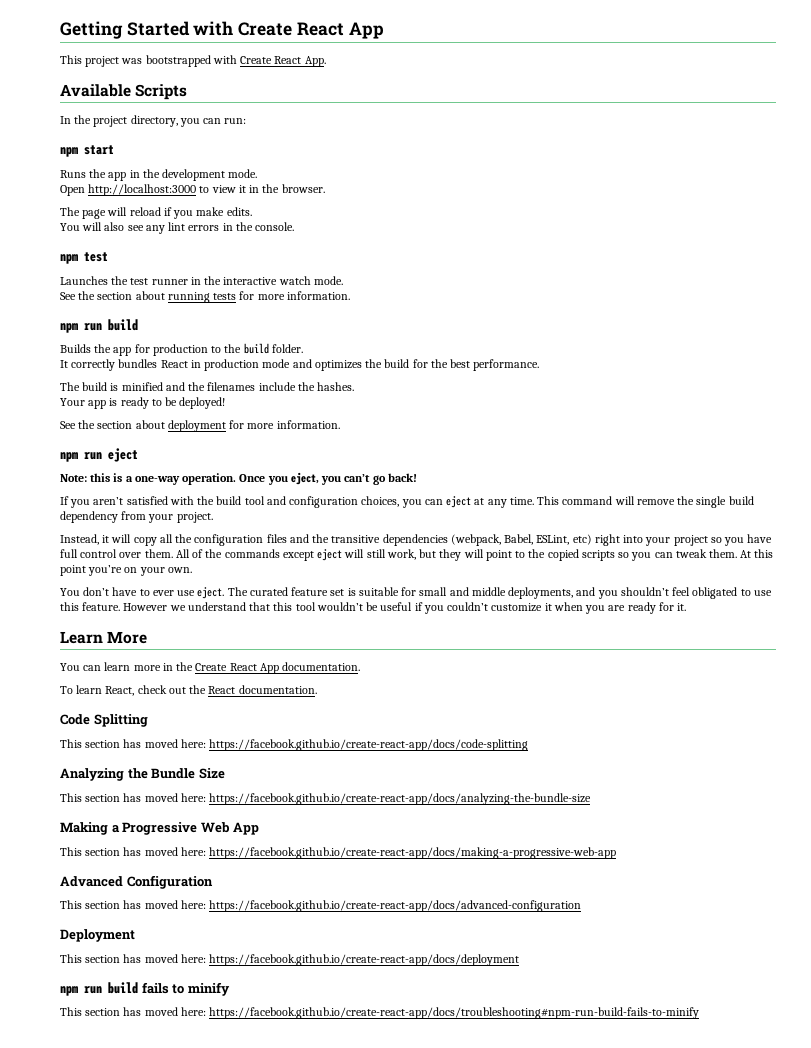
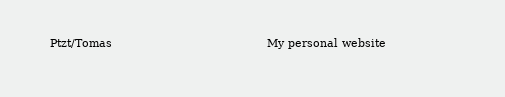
- Getting Started with Create React App
- This project was bootstrapped with Create React App.
- Available Scripts
- In the project directory, you can run:
- npm start
- Runs the app in the development mode.
- Open http://localhost:3000 to view it in the browser.
- The page will reload if you make edits.
- You will also see any lint errors in the console.
- npm test
- Launches the test runner in the interactive watch mode.
- See the section about running tests for more information.
- npm run build
- Builds the app for production to the build folder.
- It correctly bundles React in production mode and optimizes the build for the best performance.
- The build is minified and the filenames include the hashes.
- Your app is ready to be deployed!
- See the section about deployment for more information.
- npm run eject
- Note: this is a one-way operation. Once you eject, you can’t go back!
- If you aren’t satisfied with the build tool and configuration choices, you can eject at any time. This command will remove the single build dependency from your project.
- Instead, it will copy all the configuration files and the transitive dependencies (webpack, Babel, ESLint, etc) right into your project so you have full control over them. All of the commands except eject will still work, but they will point to the copied scripts so you can tweak them. At this point you’re on your own.
- You don’t have to ever use eject. The curated feature set is suitable for small and middle deployments, and you shouldn’t feel obligated to use this feature. However we understand that this tool wouldn’t be useful if you couldn’t customize it when you are ready for it.
- Learn More
- You can learn more in the Create React App documentation.
- To learn React, check out the React documentation.
- Code Splitting
- This section has moved here: https://facebook.github.io/create-react-app/docs/code-splitting
- Analyzing the Bundle Size
- This section has moved here: https://facebook.github.io/create-react-app/docs/analyzing-the-bundle-size
- Making a Progressive Web App
- This section has moved here: https://facebook.github.io/create-react-app/docs/making-a-progressive-web-app
- Advanced Configuration
- This section has moved here: https://facebook.github.io/create-react-app/docs/advanced-configuration
- Deployment
- This section has moved here: https://facebook.github.io/create-react-app/docs/deployment
- npm run build fails to minify
- This section has moved here: https://facebook.github.io/create-react-app/docs/troubleshooting#npm-run-build-fails-to-minify
+ Ptzt/Tomas
+ My personal website

